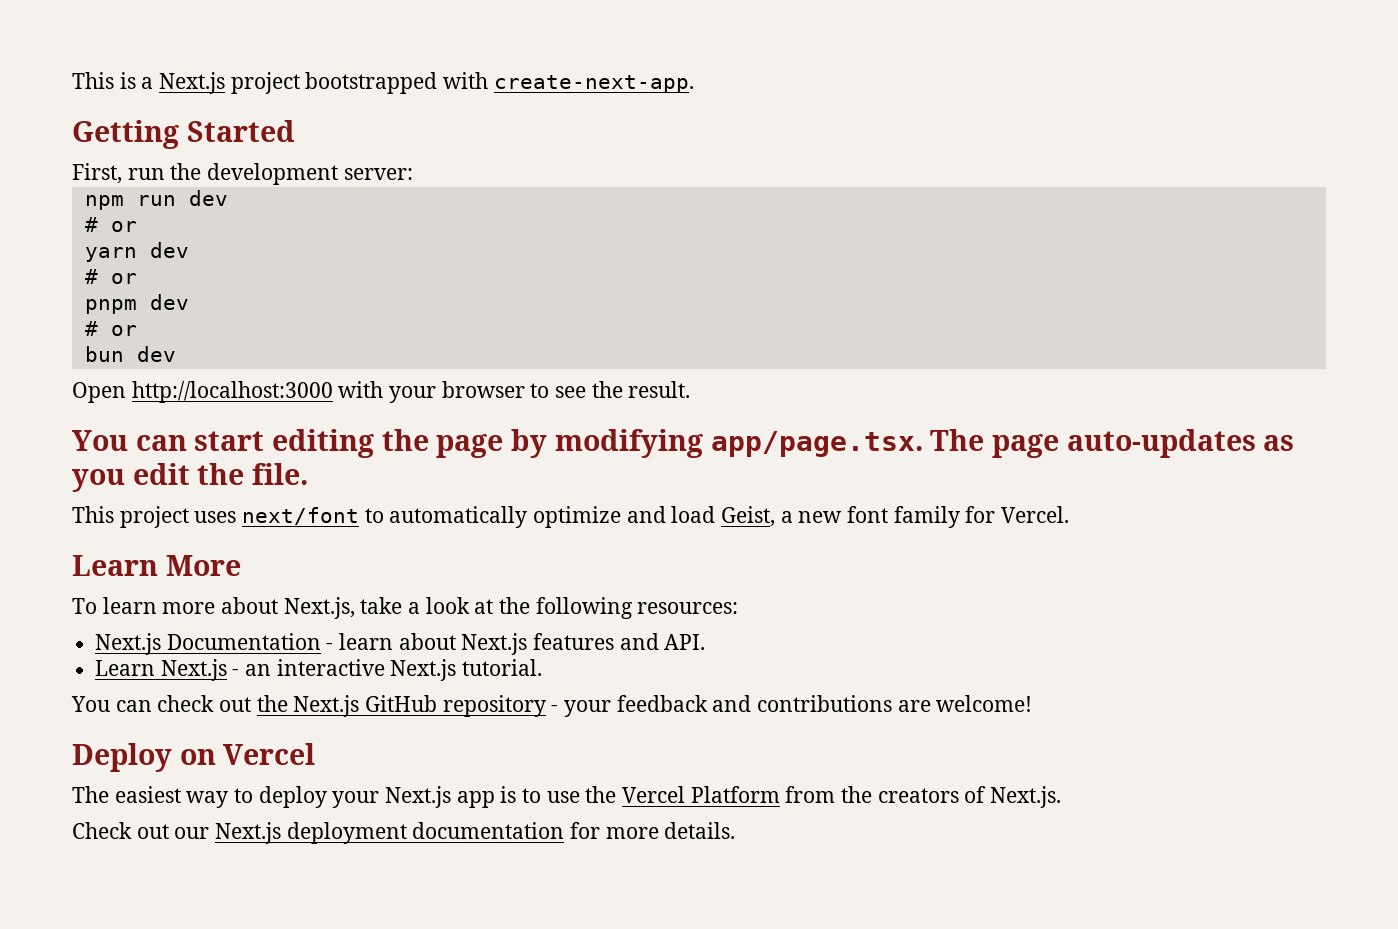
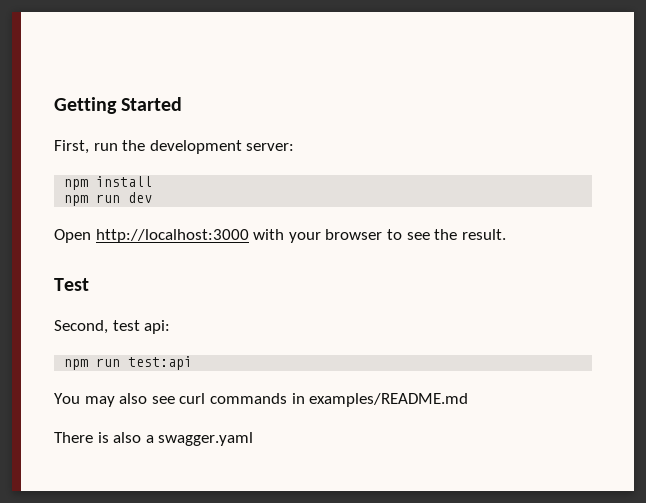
- This is a Next.js project bootstrapped with create-next-app.
+ npm install
  npm run dev
- # or
- yarn dev
- # or
- pnpm dev
- # or
- bun dev
- You can start editing the page by modifying app/page.tsx. The page auto-updates as you edit the file.
- This project uses next/font to automatically optimize and load Geist, a new font family for Vercel.
- Learn More
- To learn more about Next.js, take a look at the following resources:
- Next.js Documentation - learn about Next.js features and API.
- Learn Next.js - an interactive Next.js tutorial.
- You can check out the Next.js GitHub repository - your feedback and contributions are welcome!
- Deploy on Vercel
- The easiest way to deploy your Next.js app is to use the Vercel Platform from the creators of Next.js.
- Check out our Next.js deployment documentation for more details.
+ Test
+ Second, test api:
+ npm run test:api
+ You may also see curl commands in examples/README.md
+ There is also a swagger.yaml

